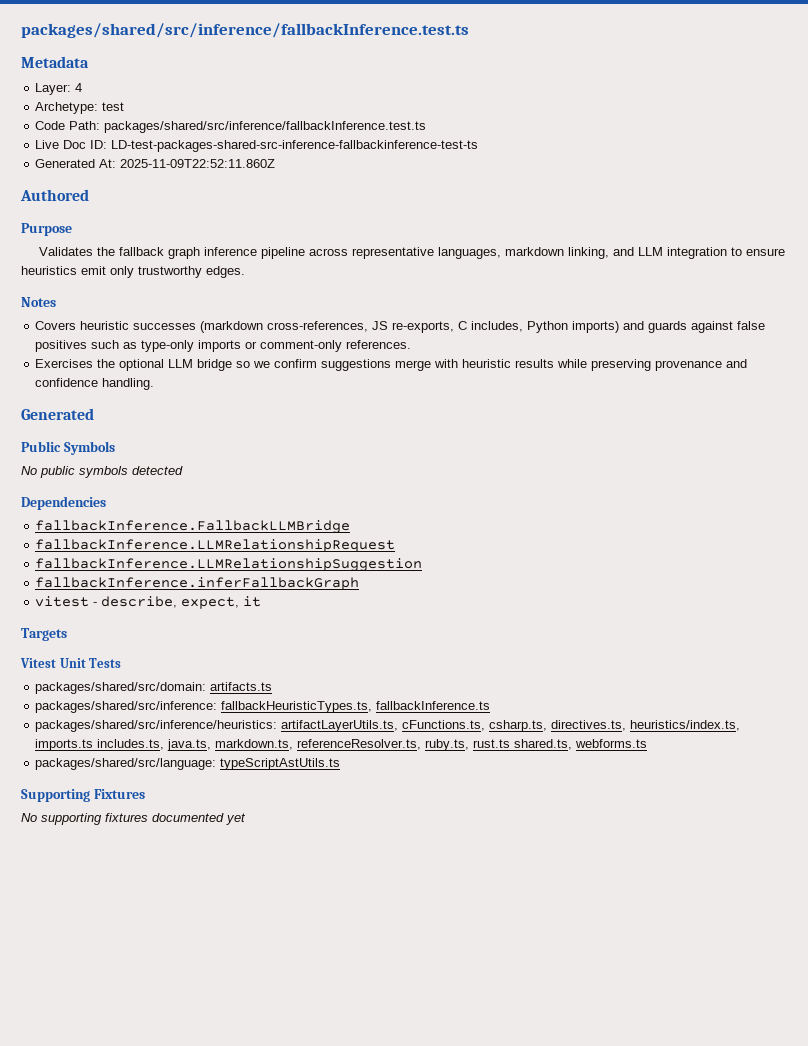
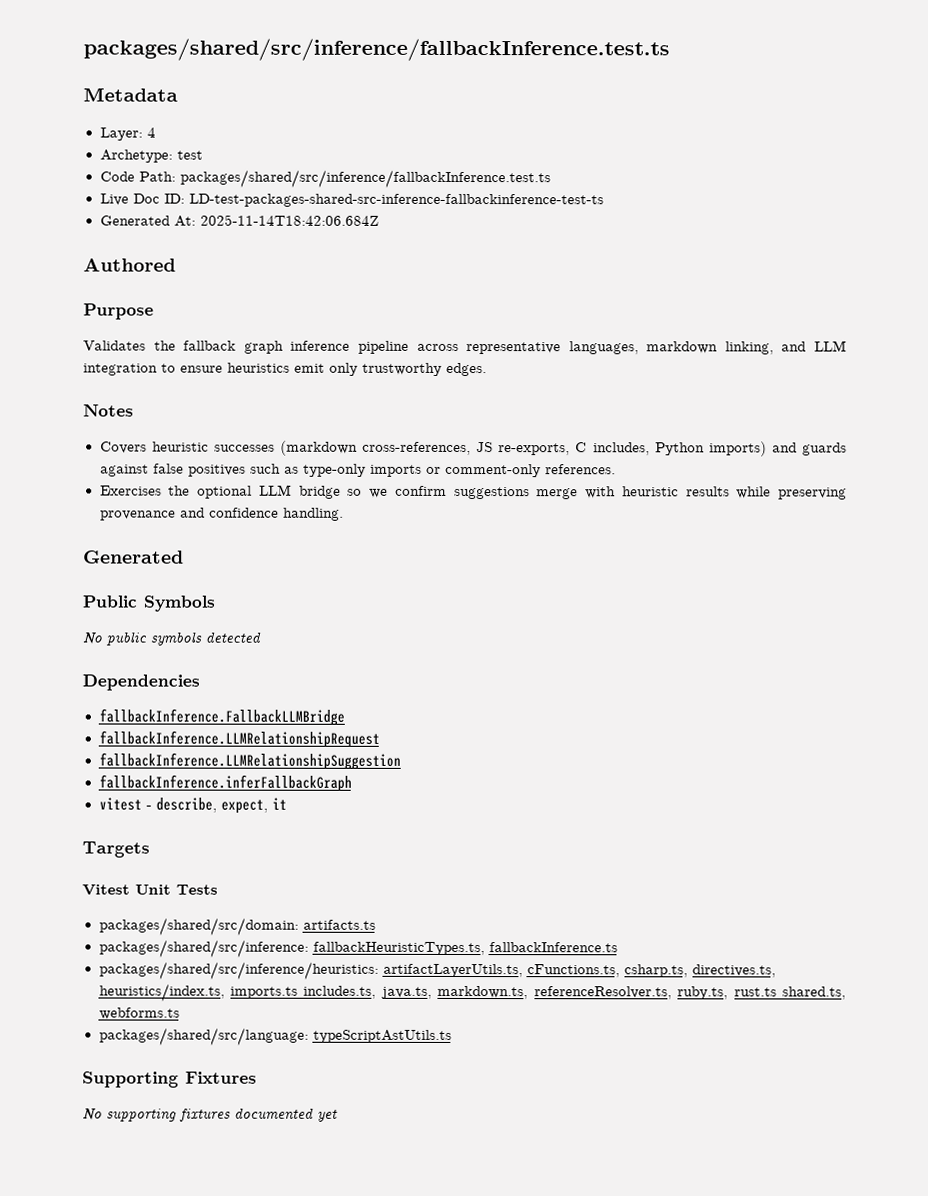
- Generated At: 2025-11-09T22:52:11.860Z
+ Generated At: 2025-11-14T18:42:06.684Z

